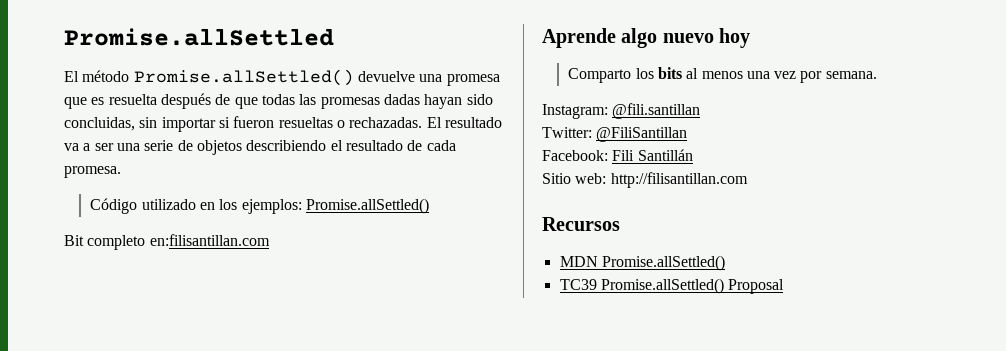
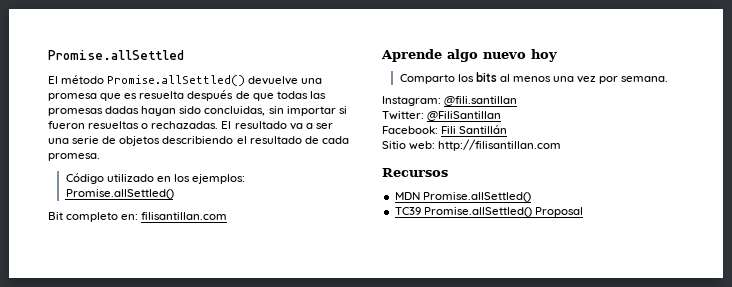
- Bit completo en:filisantillan.com
+ Bit completo en: filisantillan.com

